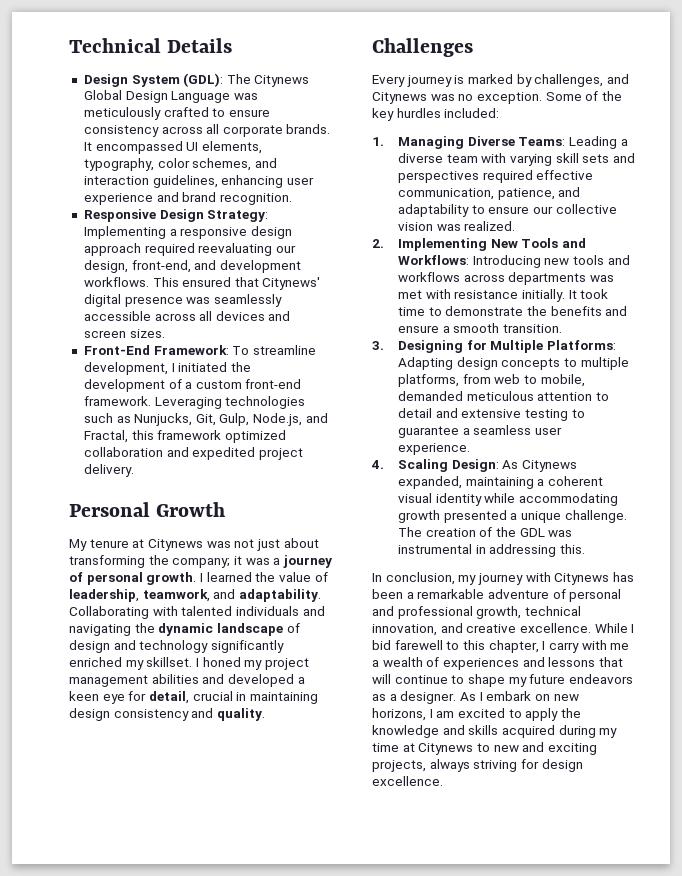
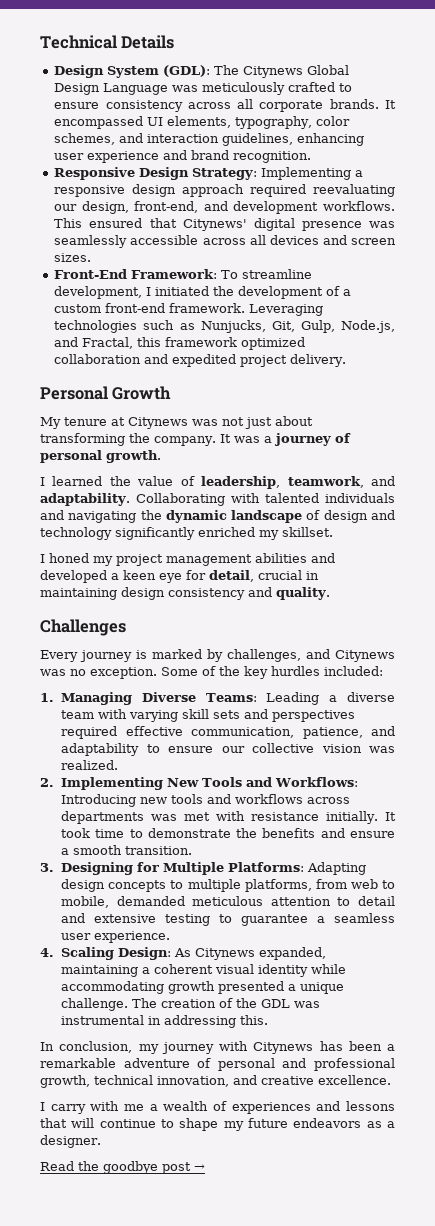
- My tenure at Citynews was not just about transforming the company; it was a journey of personal growth. I learned the value of leadership, teamwork, and adaptability.
+ My tenure at Citynews was not just about transforming the company. It was a journey of personal growth.
+ I learned the value of leadership, teamwork, and adaptability.
- Collaborating with talented individuals and navigating the dynamic landscape of design and technology significantly enriched my skillset. I honed my project management abilities and developed a keen eye for detail, crucial in maintaining design consistency and quality.
+ Collaborating with talented individuals and navigating the dynamic landscape of design and technology significantly enriched my skillset.
+ I honed my project management abilities and developed a keen eye for detail, crucial in maintaining design consistency and quality.
- In conclusion, my journey with Citynews has been a remarkable adventure of personal and professional growth, technical innovation, and creative excellence. While I bid farewell to this chapter, I carry with me a wealth of experiences and lessons that will continue to shape my future endeavors as a designer. As I embark on new horizons, I am excited to apply the knowledge and skills acquired during my time at Citynews to new and exciting projects, always striving for design excellence.
+ In conclusion, my journey with Citynews has been a remarkable adventure of personal and professional growth, technical innovation, and creative excellence.
+ I carry with me a wealth of experiences and lessons that will continue to shape my future endeavors as a designer.
+ Read the goodbye post →

